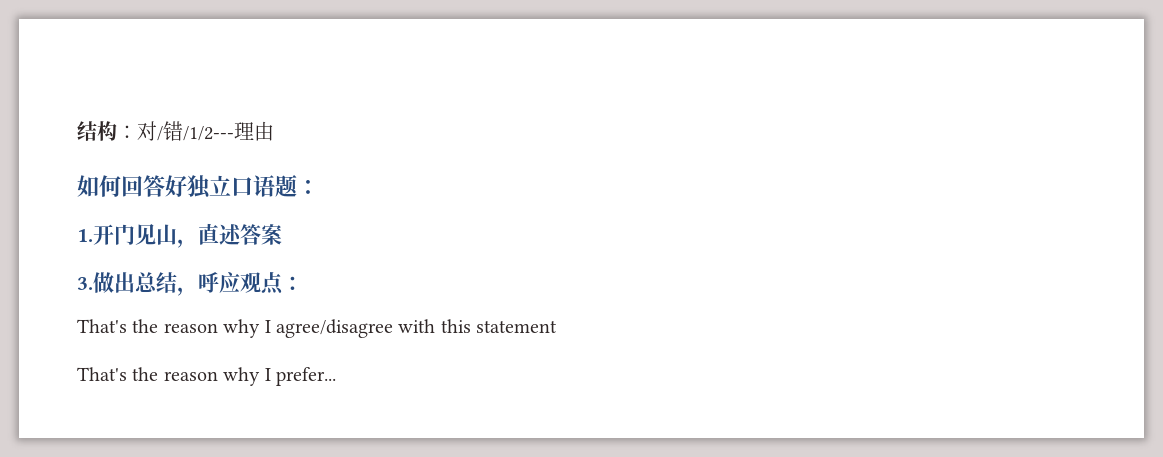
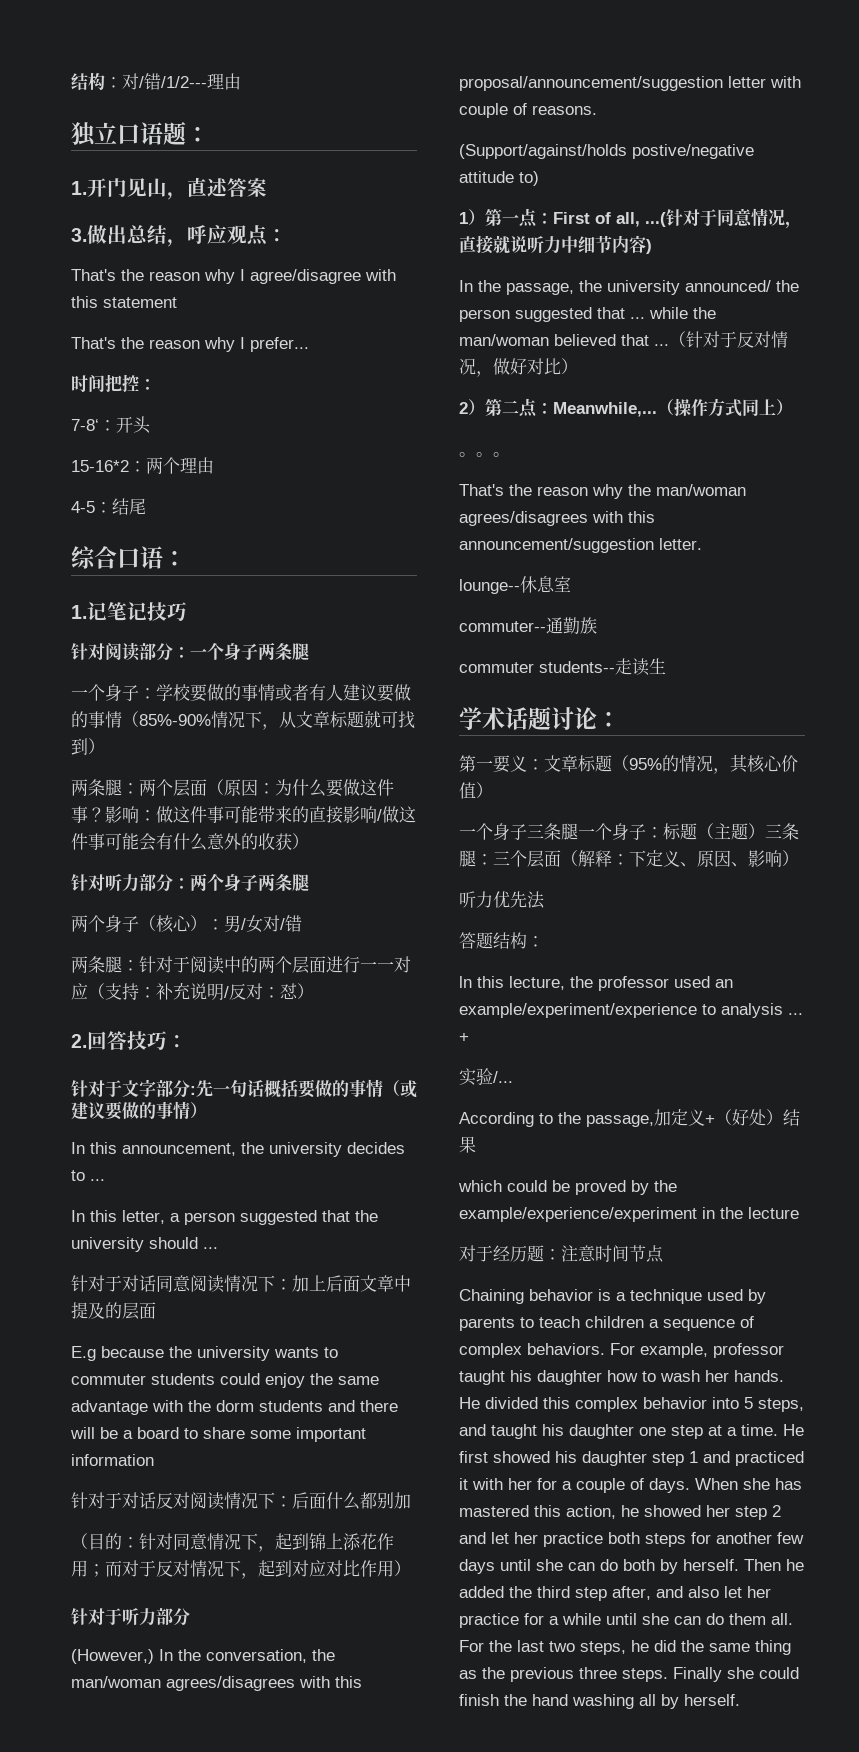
- 如何回答好独立口语题：
+ 独立口语题：
+ 时间把控：
+ 7-8‘：开头
+ 15-16*2：两个理由
+ 4-5：结尾
+ 综合口语：
+ 1.记笔记技巧
+ 针对阅读部分：一个身子两条腿
+ 一个身子：学校要做的事情或者有人建议要做的事情（85%-90%情况下，从文章标题就可找到）
+ 两条腿：两个层面（原因：为什么要做这件事？影响：做这件事可能带来的直接影响/做这件事可能会有什么意外的收获）
+ 针对听力部分：两个身子两条腿
+ 两个身子（核心）：男/女对/错
+ 两条腿：针对于阅读中的两个层面进行一一对应（支持：补充说明/反对：怼）
+ 2.回答技巧：
+ 针对于文字部分:先一句话概括要做的事情（或建议要做的事情）
+ In this announcement, the university decides to ...
+ In this letter, a person suggested that the university should ...
+ 针对于对话同意阅读情况下：加上后面文章中提及的层面
+ E.g because the university wants to commuter students could enjoy the same advantage with the dorm students and there will be a board to share some important information
+ 针对于对话反对阅读情况下：后面什么都别加
+ （目的：针对同意情况下，起到锦上添花作用；而对于反对情况下，起到对应对比作用）
+ 针对于听力部分
+ (However,) In the conversation, the man/woman agrees/disagrees with this proposal/announcement/suggestion letter with couple of reasons.
+ (Support/against/holds postive/negative attitude to)
+ 1）第一点：First of all, ...(针对于同意情况，直接就说听力中细节内容)
+ In the passage, the university announced/ the person suggested that ... while the man/woman believed that ...（针对于反对情况，做好对比）
+ 2）第二点：Meanwhile,...（操作方式同上）
+ 。。。
+ That's the reason why the man/woman agrees/disagrees with this announcement/suggestion letter.
+ lounge--休息室
+ commuter--通勤族
+ commuter students--走读生
+ 学术话题讨论：
+ 第一要义：文章标题（95%的情况，其核心价值）
+ 一个身子三条腿一个身子：标题（主题）三条腿：三个层面（解释：下定义、原因、影响）
+ 听力优先法
+ 答题结构：
+ ln this lecture, the professor used an example/experiment/experience to analysis ... +
+ 实验/...
+ According to the passage,加定义+（好处）结果
+ which could be proved by the example/experience/experiment in the lecture
+ 对于经历题：注意时间节点
+ Chaining behavior is a technique used by parents to teach children a sequence of complex behaviors. For example, professor taught his daughter how to wash her hands. He divided this complex behavior into 5 steps, and taught his daughter one step at a time. He first showed his daughter step 1 and practiced it with her for a couple of days. When she has mastered this action, he showed her step 2 and let her practice both steps for another few days until she can do both by herself. Then he added the third step after, and also let her practice for a while until she can do them all. For the last two steps, he did the same thing as the previous three steps. Finally she could finish the hand washing all by herself.

